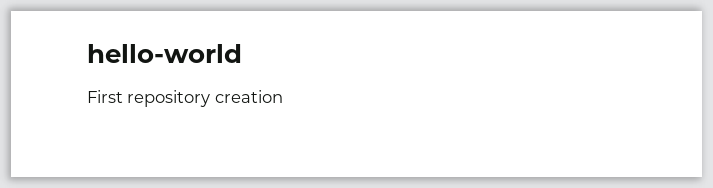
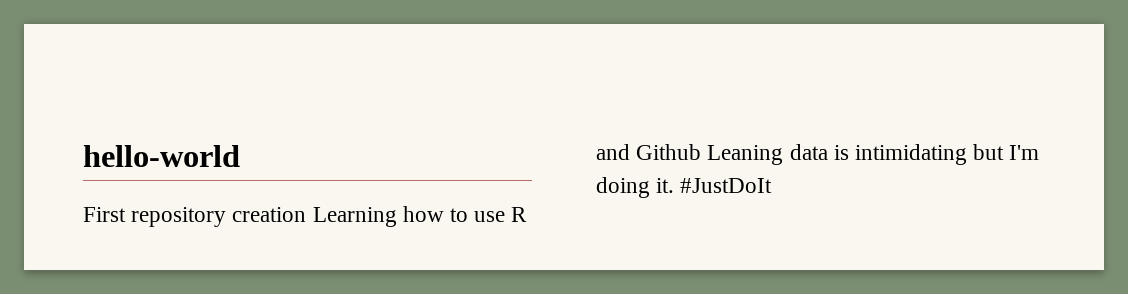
- First repository creation
+ First repository creation Learning how to use R and Github Leaning data is intimidating but I'm doing it. #JustDoIt

